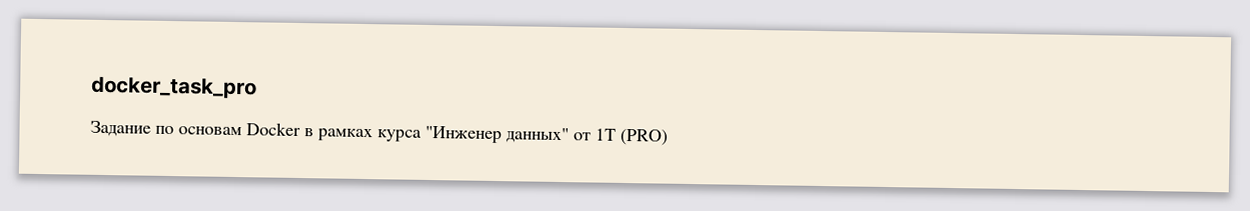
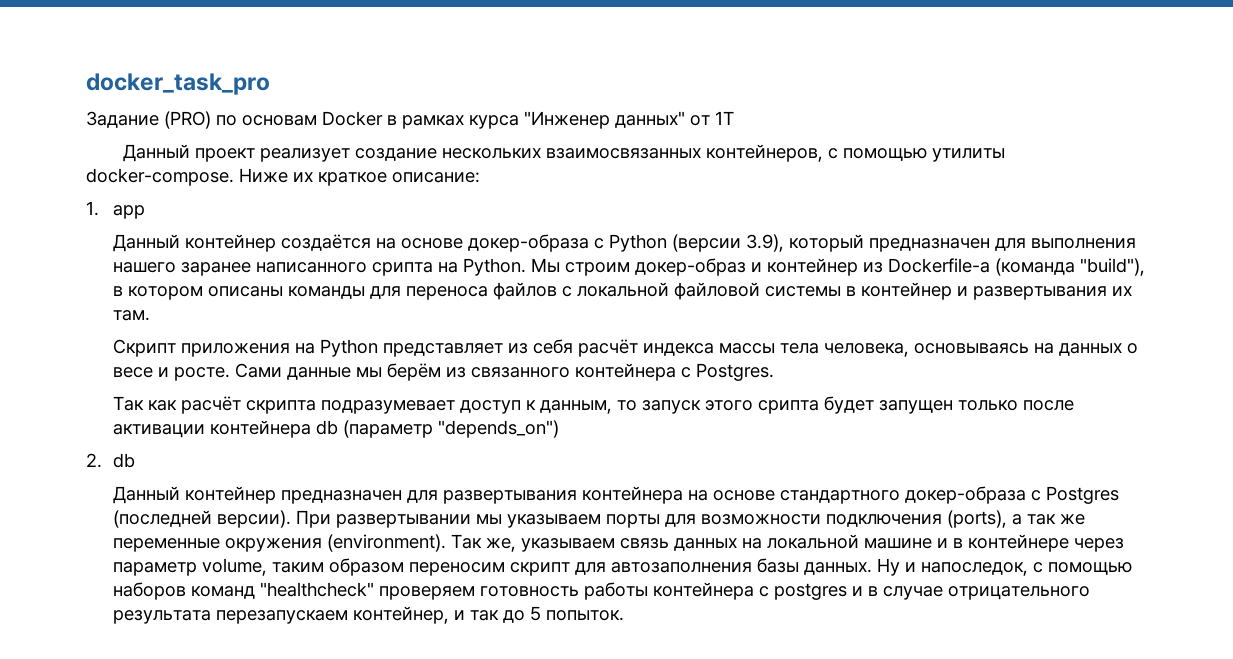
- Задание по основам Docker в рамках курса "Инженер данных" от 1Т (PRO)
+ Задание (PRO) по основам Docker в рамках курса "Инженер данных" от 1Т
+ Данный проект реализует создание нескольких взаимосвязанных контейнеров, с помощью утилиты docker-compose. Ниже их краткое описание:
+ 1. app
+ Данный контейнер создаётся на основе докер-образа с Python (версии 3.9), который предназначен для выполнения нашего заранее написанного срипта на Python. Мы строим докер-образ и контейнер из Dockerfile-а (команда "build"), в котором описаны команды для переноса файлов с локальной файловой системы в контейнер и развертывания их там.
+ Скрипт приложения на Python представляет из себя расчёт индекса массы тела человека, основываясь на данных о весе и росте. Сами данные мы берём из связанного контейнера с Postgres.
+ Так как расчёт скрипта подразумевает доступ к данным, то запуск этого срипта будет запущен только после активации контейнера db (параметр "depends_on")
+ 2. db
+ Данный контейнер предназначен для развертывания контейнера на основе стандартного докер-образа с Postgres (последней версии). При развертывании мы указываем порты для возможности подключения (ports), а так же переменные окружения (environment). Так же, указываем связь данных на локальной машине и в контейнере через параметр volume, таким образом переносим скрипт для автозаполнения базы данных. Ну и напоследок, с помощью наборов команд "healthcheck" проверяем готовность работы контейнера с postgres и в случае отрицательного результата перезапускаем контейнер, и так до 5 попыток.

